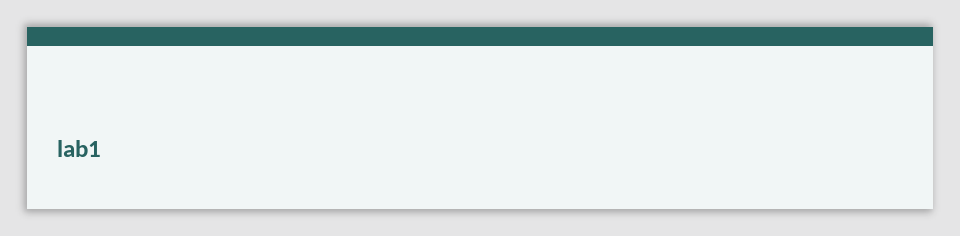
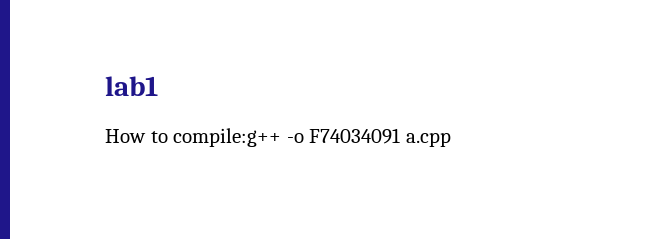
+ How to compile:g++ -o F74034091 a.cpp

